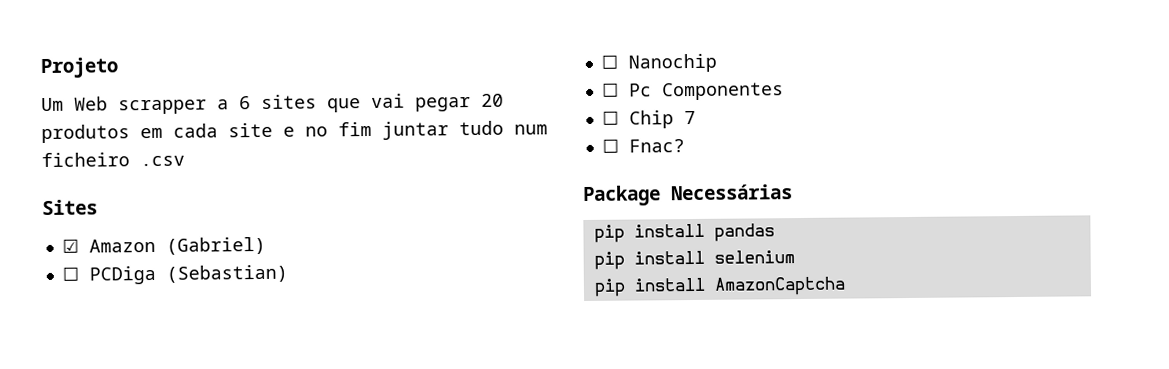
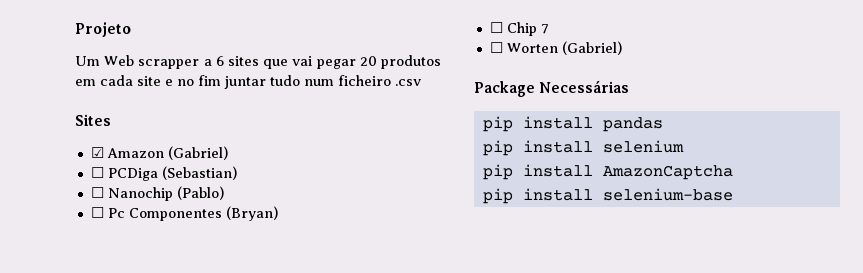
- ☐ Nanochip
+ ☐ Nanochip (Pablo)
- ☐ Pc Componentes
+ ☐ Pc Componentes (Bryan)
- ☐ Fnac?
+ ☐ Worten (Gabriel)
+ pip install selenium-base

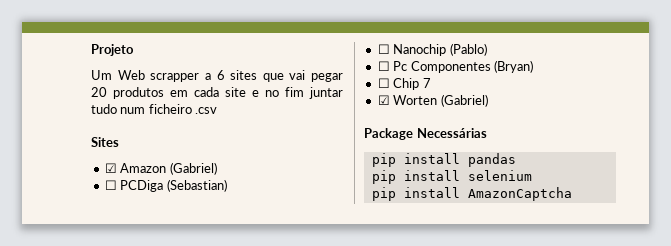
- ☐ Worten (Gabriel)
+ ☑ Worten (Gabriel)
- pip install selenium-base

